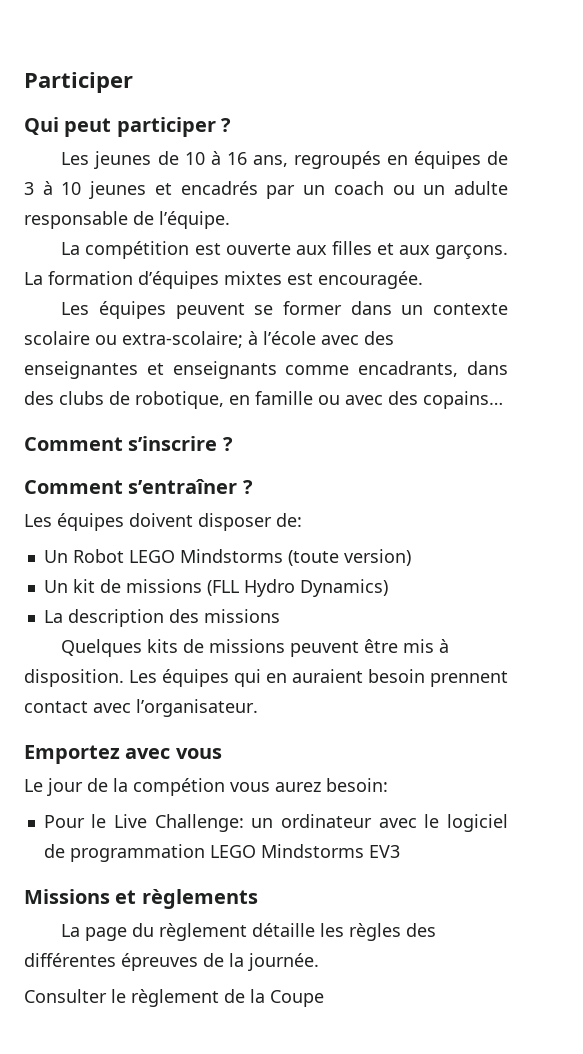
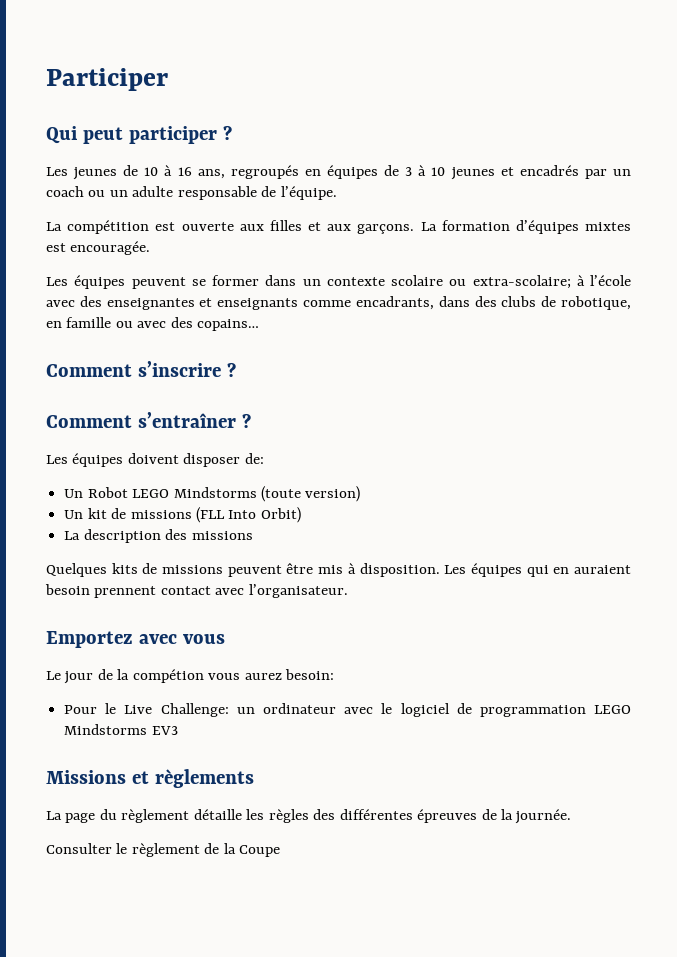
- Un kit de missions (FLL Hydro Dynamics)
+ Un kit de missions (FLL Into Orbit)

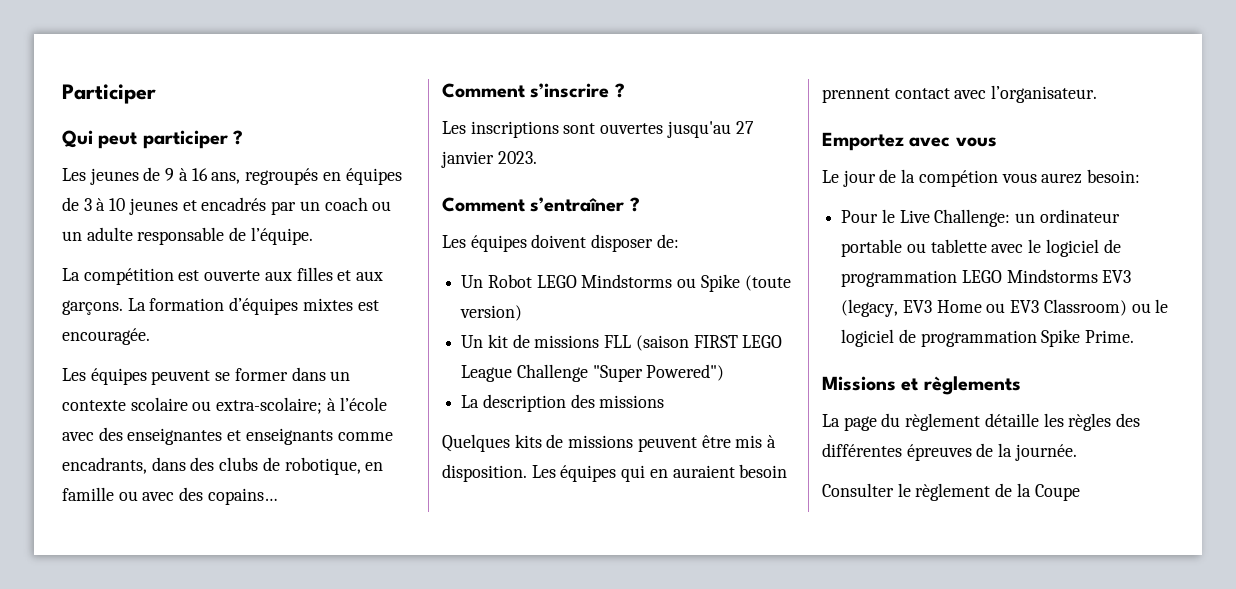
- Les jeunes de 10 à 16 ans, regroupés en équipes de 3 à 10 jeunes et encadrés par un coach ou un adulte responsable de l’équipe.
+ Les jeunes de 9 à 16 ans, regroupés en équipes de 3 à 10 jeunes et encadrés par un coach ou un adulte responsable de l’équipe.
+ Les inscriptions sont ouvertes jusqu'au 27 janvier 2023.
- Un Robot LEGO Mindstorms (toute version)
+ Un Robot LEGO Mindstorms ou Spike (toute version)
- Un kit de missions (FLL Into Orbit)
+ Un kit de missions FLL (saison FIRST LEGO League Challenge "Super Powered")
- Pour le Live Challenge: un ordinateur avec le logiciel de programmation LEGO Mindstorms EV3
+ Pour le Live Challenge: un ordinateur portable ou tablette avec le logiciel de programmation LEGO Mindstorms EV3 (legacy, EV3 Home ou EV3 Classroom) ou le logiciel de programmation Spike Prime.

